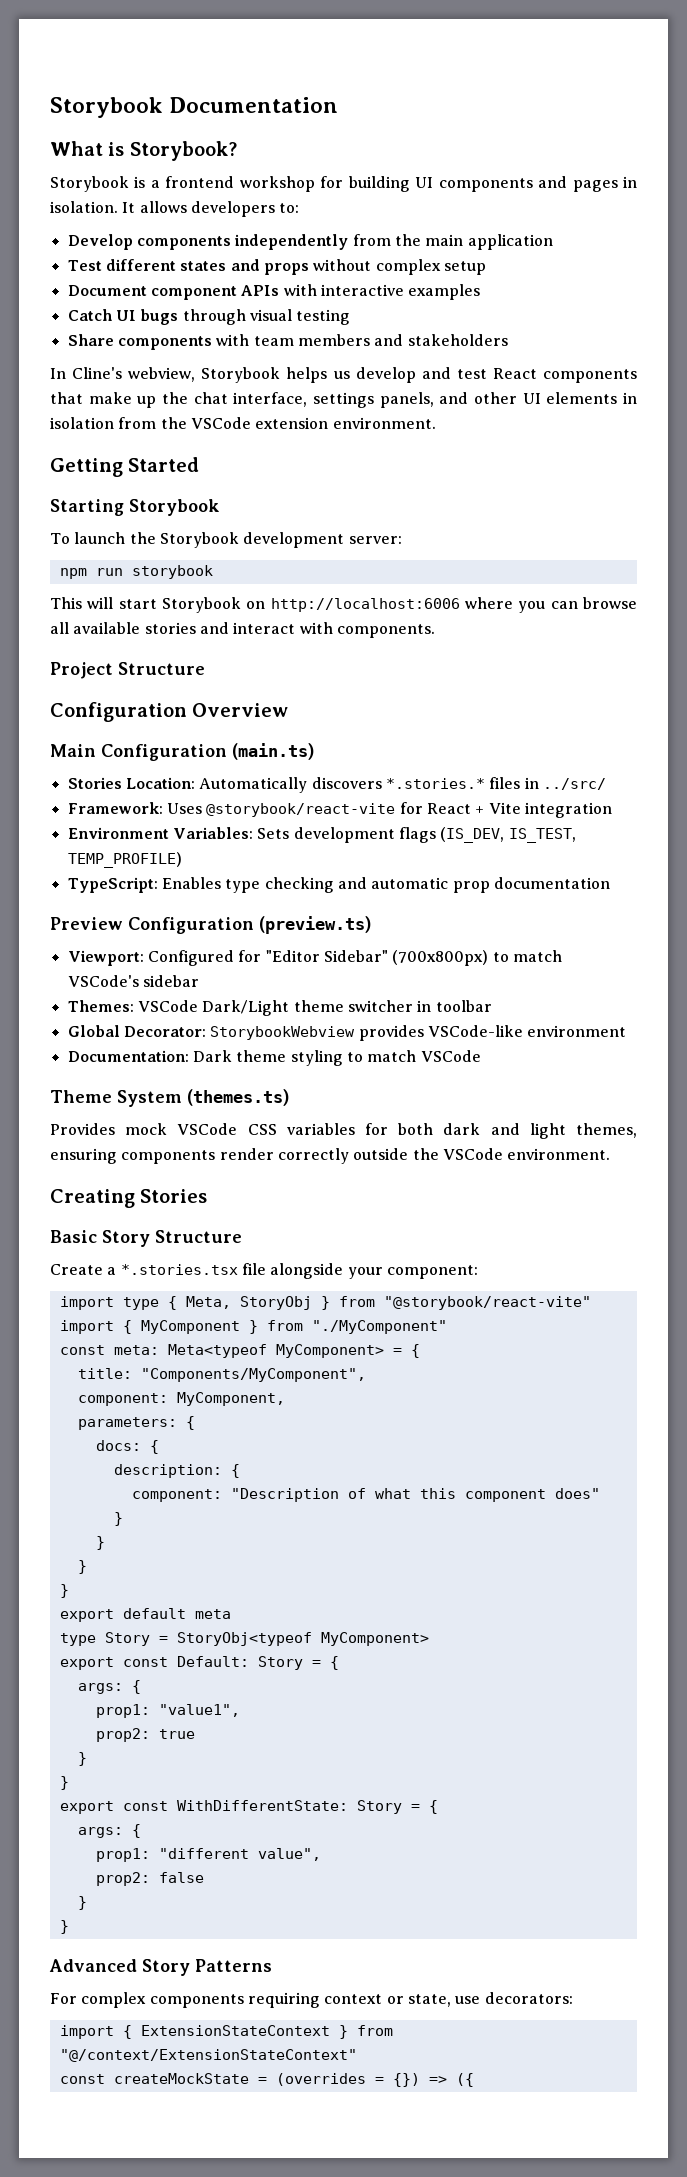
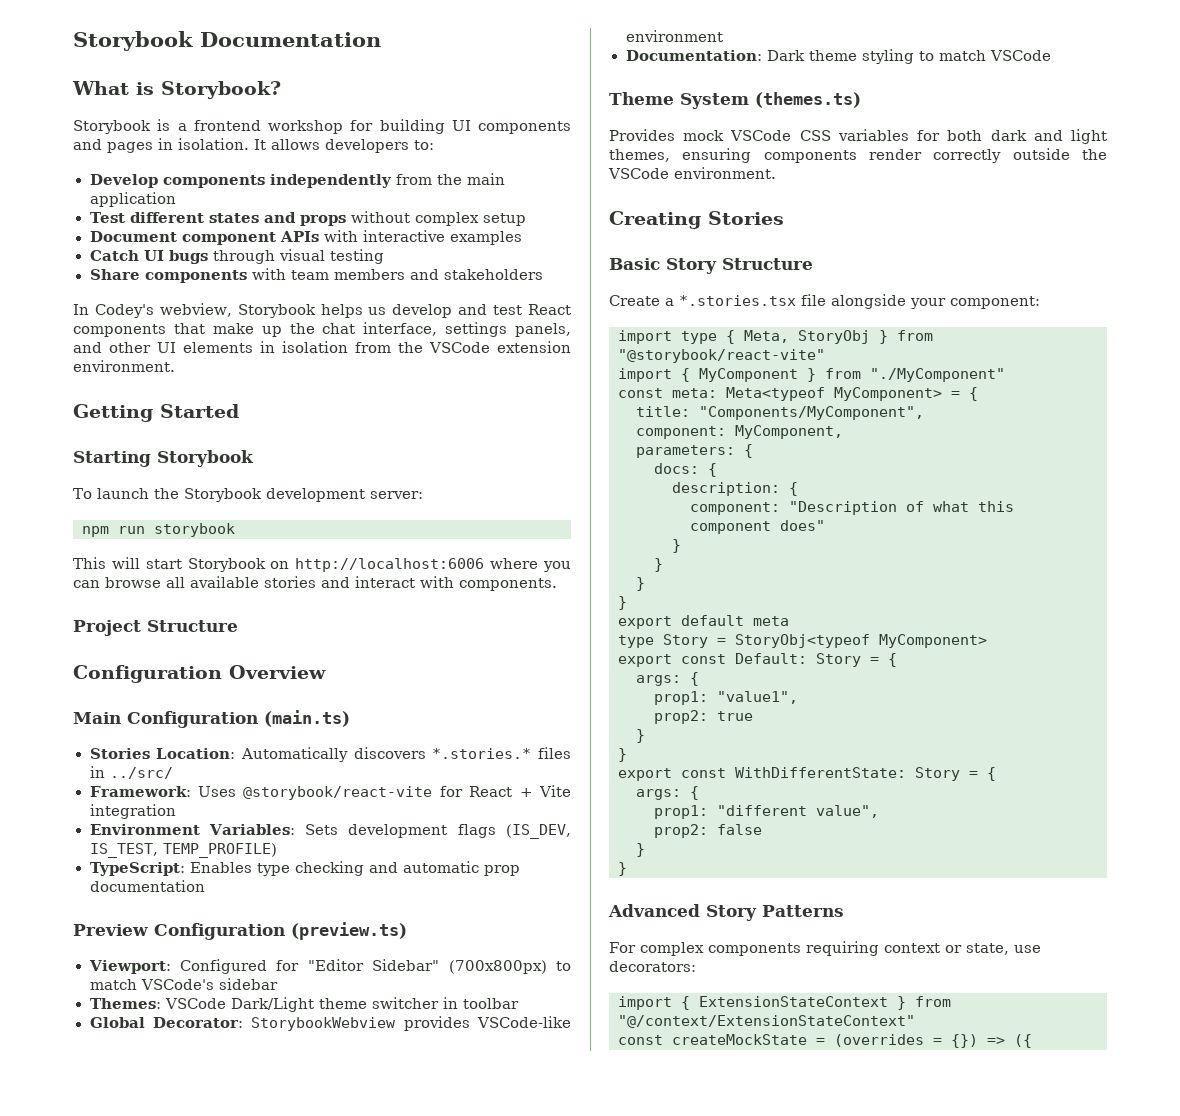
- In Cline's webview, Storybook helps us develop and test React components that make up the chat interface, settings panels, and other UI elements in isolation from the VSCode extension environment.
+ In Codey's webview, Storybook helps us develop and test React components that make up the chat interface, settings panels, and other UI elements in isolation from the VSCode extension environment.

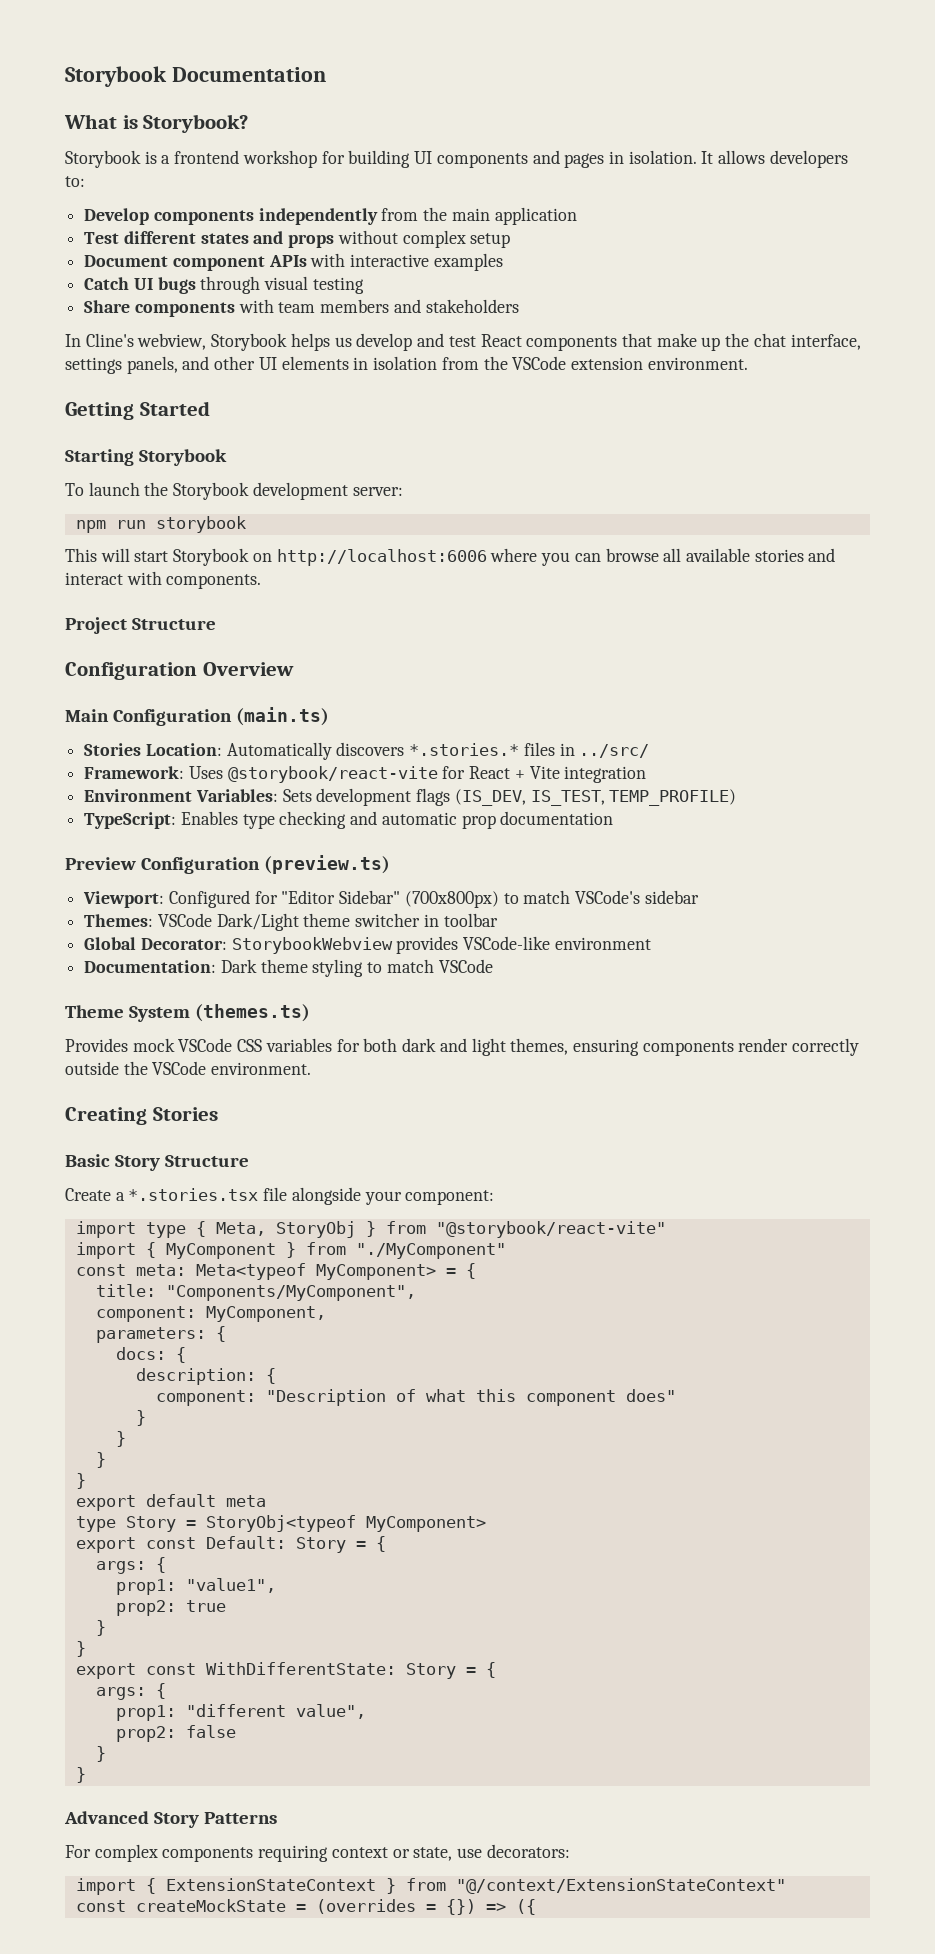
- In Codey's webview, Storybook helps us develop and test React components that make up the chat interface, settings panels, and other UI elements in isolation from the VSCode extension environment.
+ In Cline's webview, Storybook helps us develop and test React components that make up the chat interface, settings panels, and other UI elements in isolation from the VSCode extension environment.

